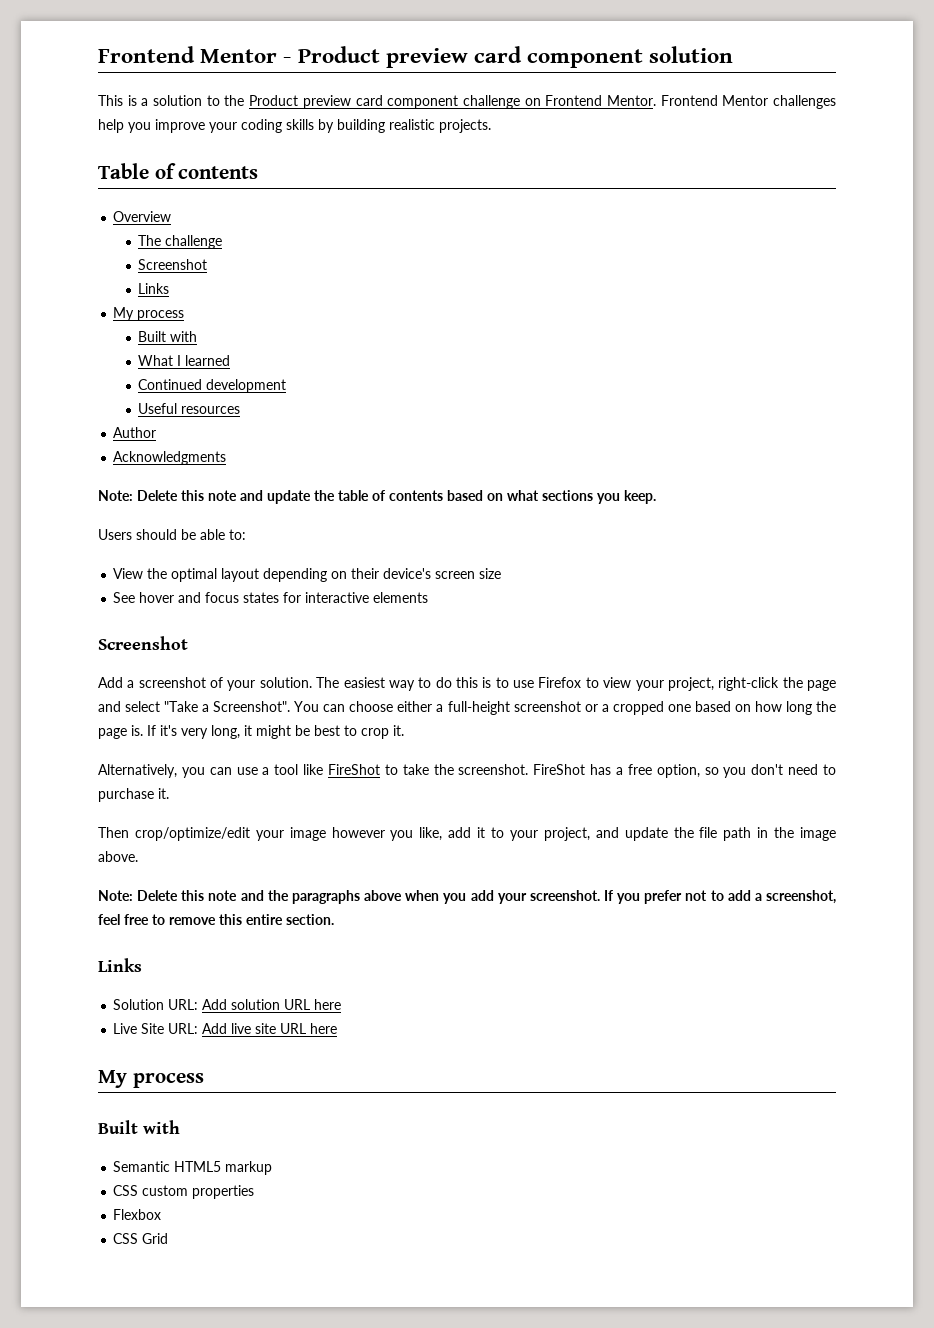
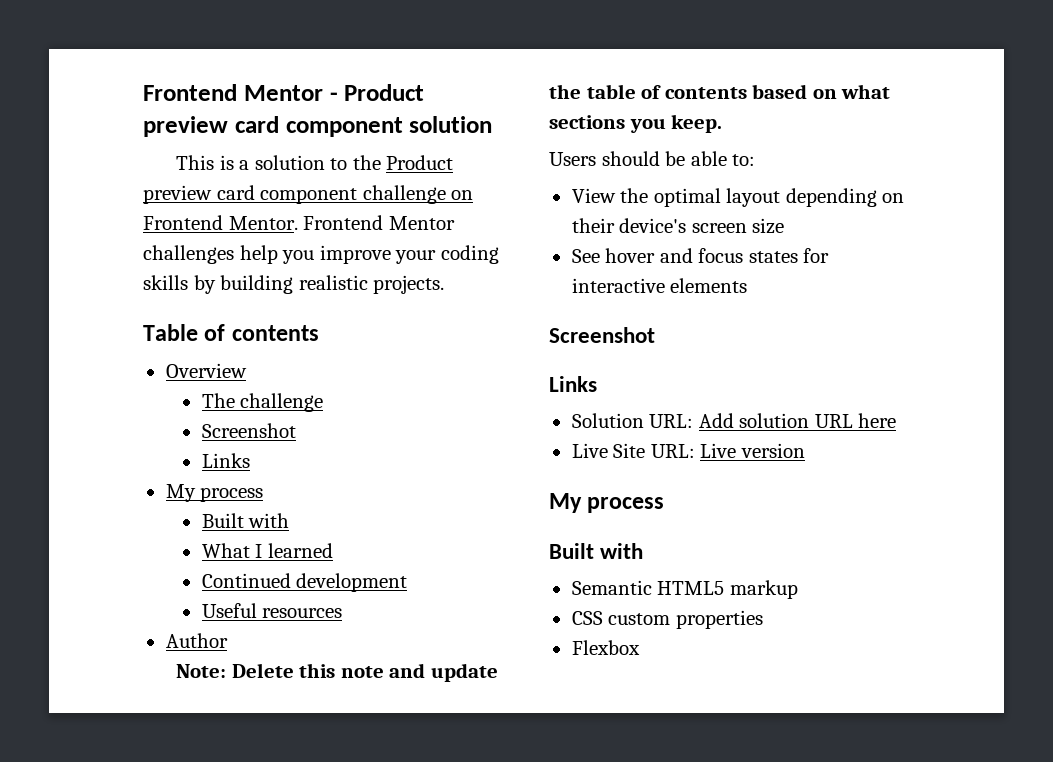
- Acknowledgments
- Add a screenshot of your solution. The easiest way to do this is to use Firefox to view your project, right-click the page and select "Take a Screenshot". You can choose either a full-height screenshot or a cropped one based on how long the page is. If it's very long, it might be best to crop it.
- Alternatively, you can use a tool like FireShot to take the screenshot. FireShot has a free option, so you don't need to purchase it.
- Then crop/optimize/edit your image however you like, add it to your project, and update the file path in the image above.
- Note: Delete this note and the paragraphs above when you add your screenshot. If you prefer not to add a screenshot, feel free to remove this entire section.
- Live Site URL: Add live site URL here
+ Live Site URL: Live version
- CSS Grid

